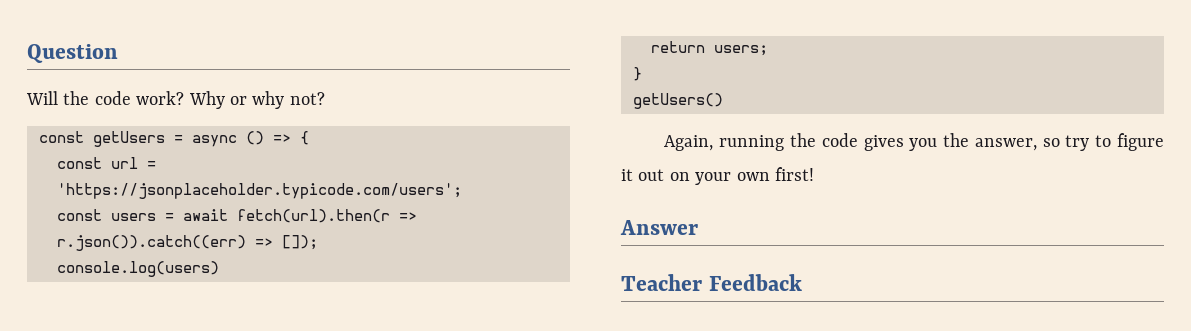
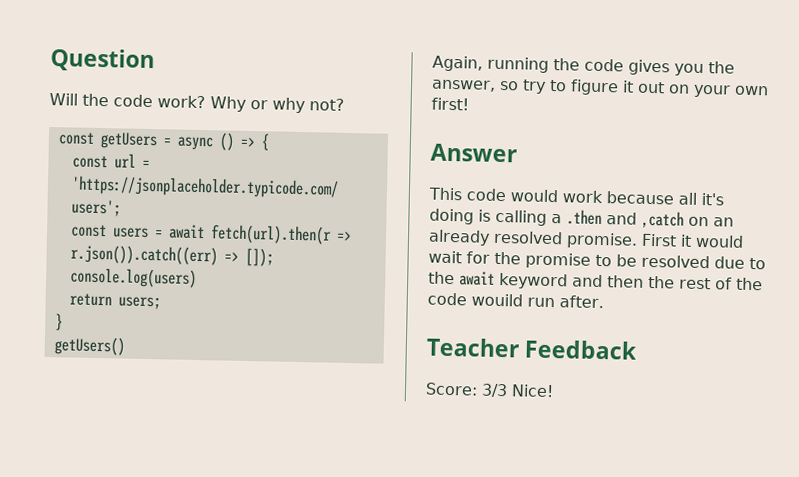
+ This code would work because all it's doing is calling a .then and ,catch on an already resolved promise. First it would wait for the promise to be resolved due to the await keyword and then the rest of the code wouild run after.
+ Score: 3/3 Nice!

